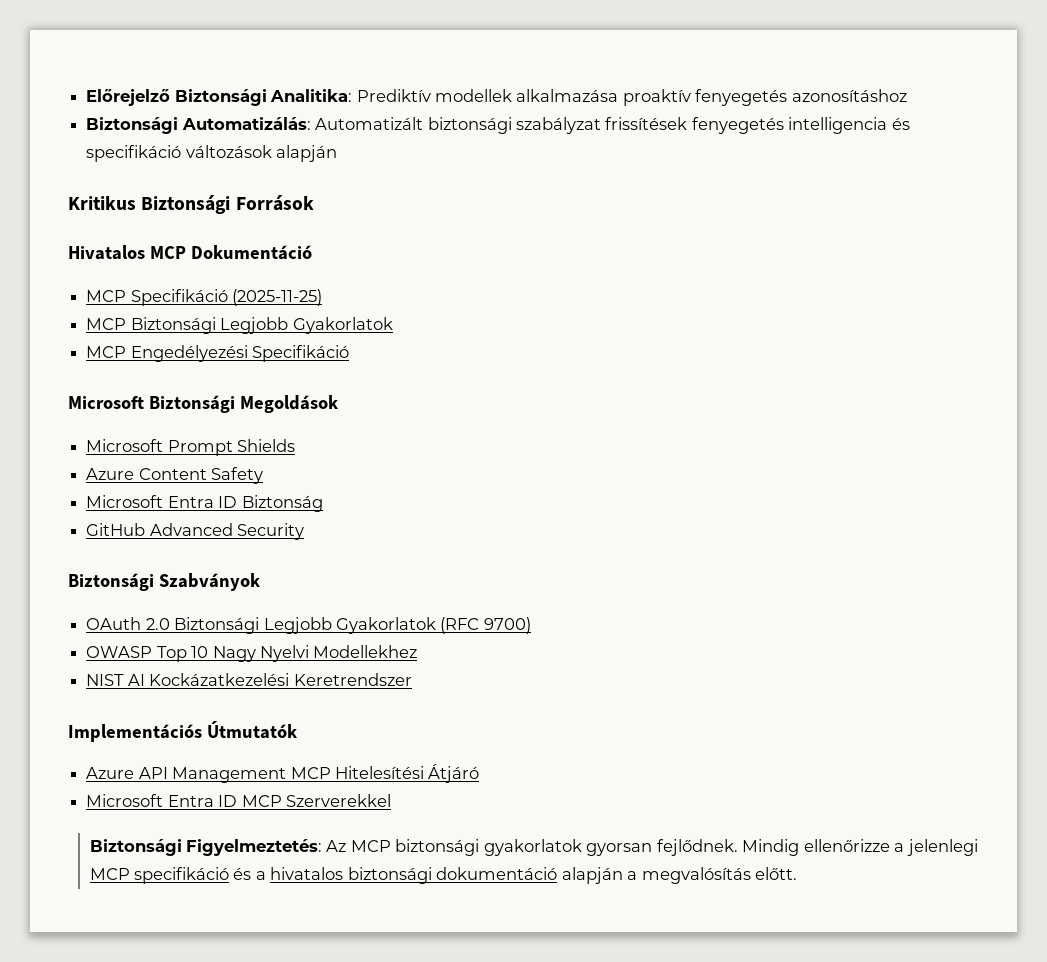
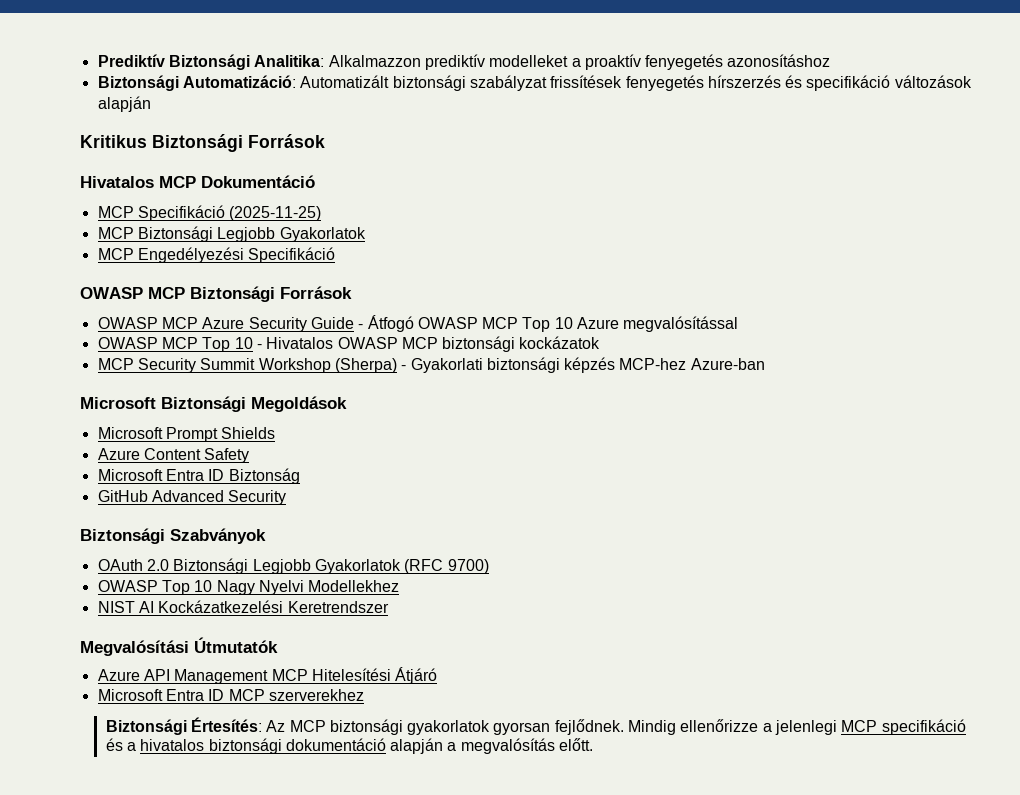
- Előrejelző Biztonsági Analitika: Prediktív modellek alkalmazása proaktív fenyegetés azonosításhoz
+ Prediktív Biztonsági Analitika: Alkalmazzon prediktív modelleket a proaktív fenyegetés azonosításhoz
- Biztonsági Automatizálás: Automatizált biztonsági szabályzat frissítések fenyegetés intelligencia és specifikáció változások alapján
+ Biztonsági Automatizáció: Automatizált biztonsági szabályzat frissítések fenyegetés hírszerzés és specifikáció változások alapján
+ OWASP MCP Biztonsági Források
+ OWASP MCP Azure Security Guide - Átfogó OWASP MCP Top 10 Azure megvalósítással
+ OWASP MCP Top 10 - Hivatalos OWASP MCP biztonsági kockázatok
+ MCP Security Summit Workshop (Sherpa) - Gyakorlati biztonsági képzés MCP-hez Azure-ban
- Implementációs Útmutatók
+ Megvalósítási Útmutatók
- Microsoft Entra ID MCP Szerverekkel
- Biztonsági Figyelmeztetés: Az MCP biztonsági gyakorlatok gyorsan fejlődnek.
+ Microsoft Entra ID MCP szerverekhez
+ Biztonsági Értesítés: Az MCP biztonsági gyakorlatok gyorsan fejlődnek.

